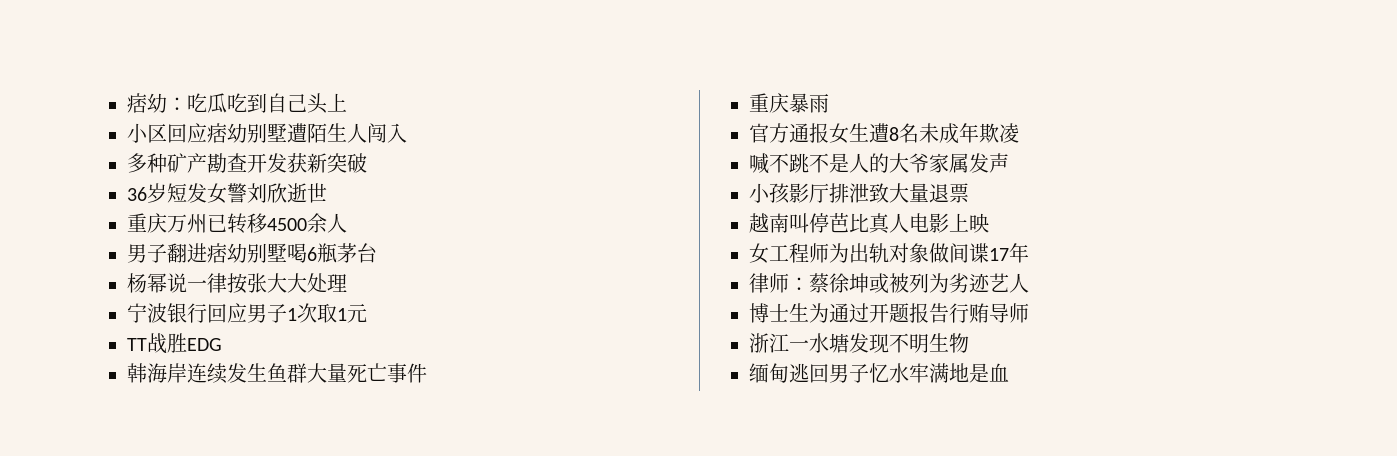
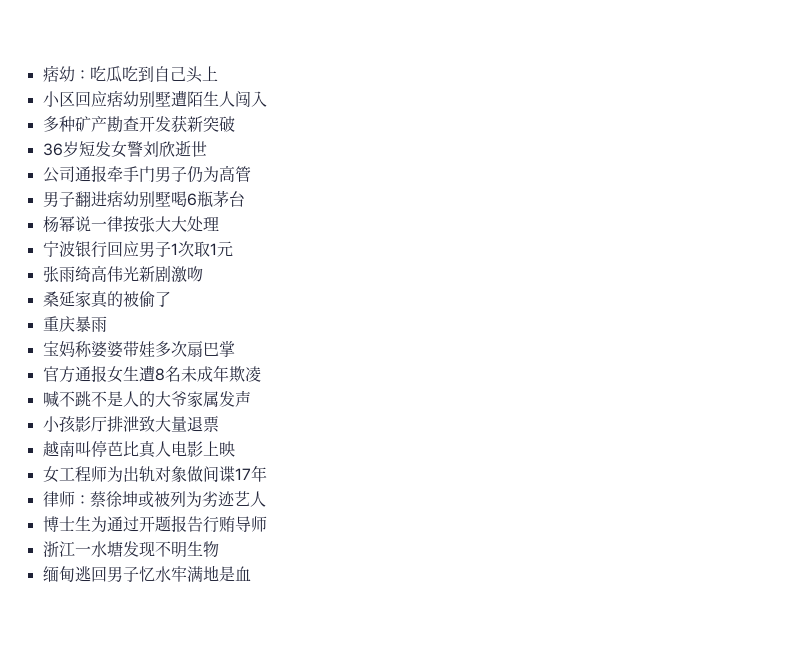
- 重庆万州已转移4500余人
+ 公司通报牵手门男子仍为高管
- TT战胜EDG
- 韩海岸连续发生鱼群大量死亡事件
+ 张雨绮高伟光新剧激吻
+ 桑延家真的被偷了
  重庆暴雨
+ 宝妈称婆婆带娃多次扇巴掌

